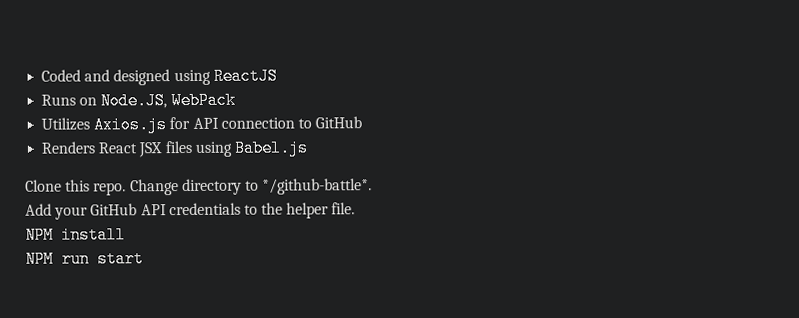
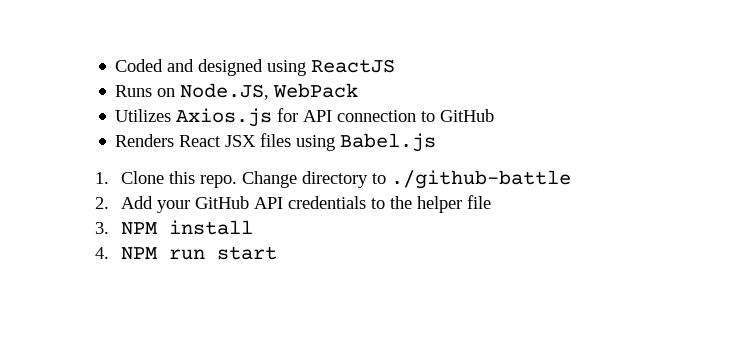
- Clone this repo.
+ 1. Clone this repo.
- Change directory to */github-battle*.
- Add your GitHub API credentials to the helper file.
- NPM install
+ Change directory to ./github-battle
+ 2. Add your GitHub API credentials to the helper file
+ 3. NPM install
- NPM run start
+ 4. NPM run start

